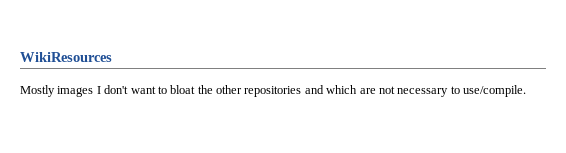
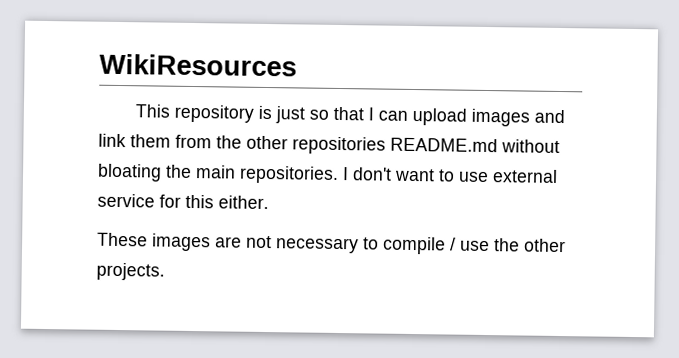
- Mostly images I don't want to bloat the other repositories and which are not necessary to use/compile.
+ This repository is just so that I can upload images and link them from the other repositories README.md without bloating the main repositories. I don't want to use external service for this either.
+ These images are not necessary to compile / use the other projects.

